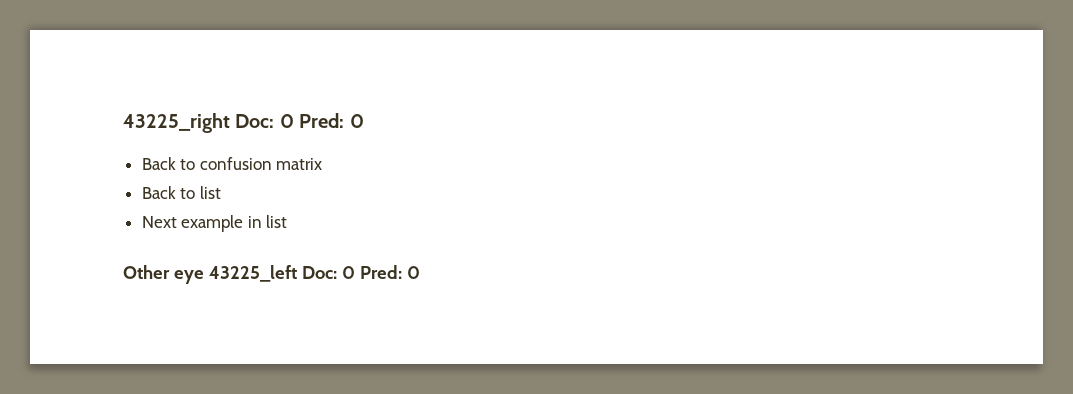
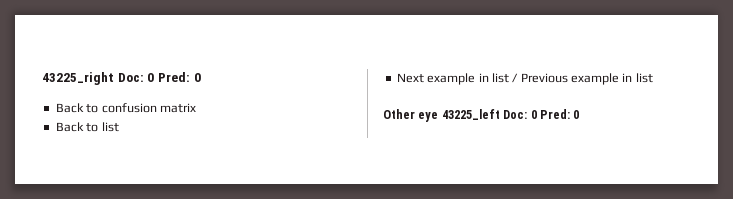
- Next example in list
+ Next example in list / Previous example in list

